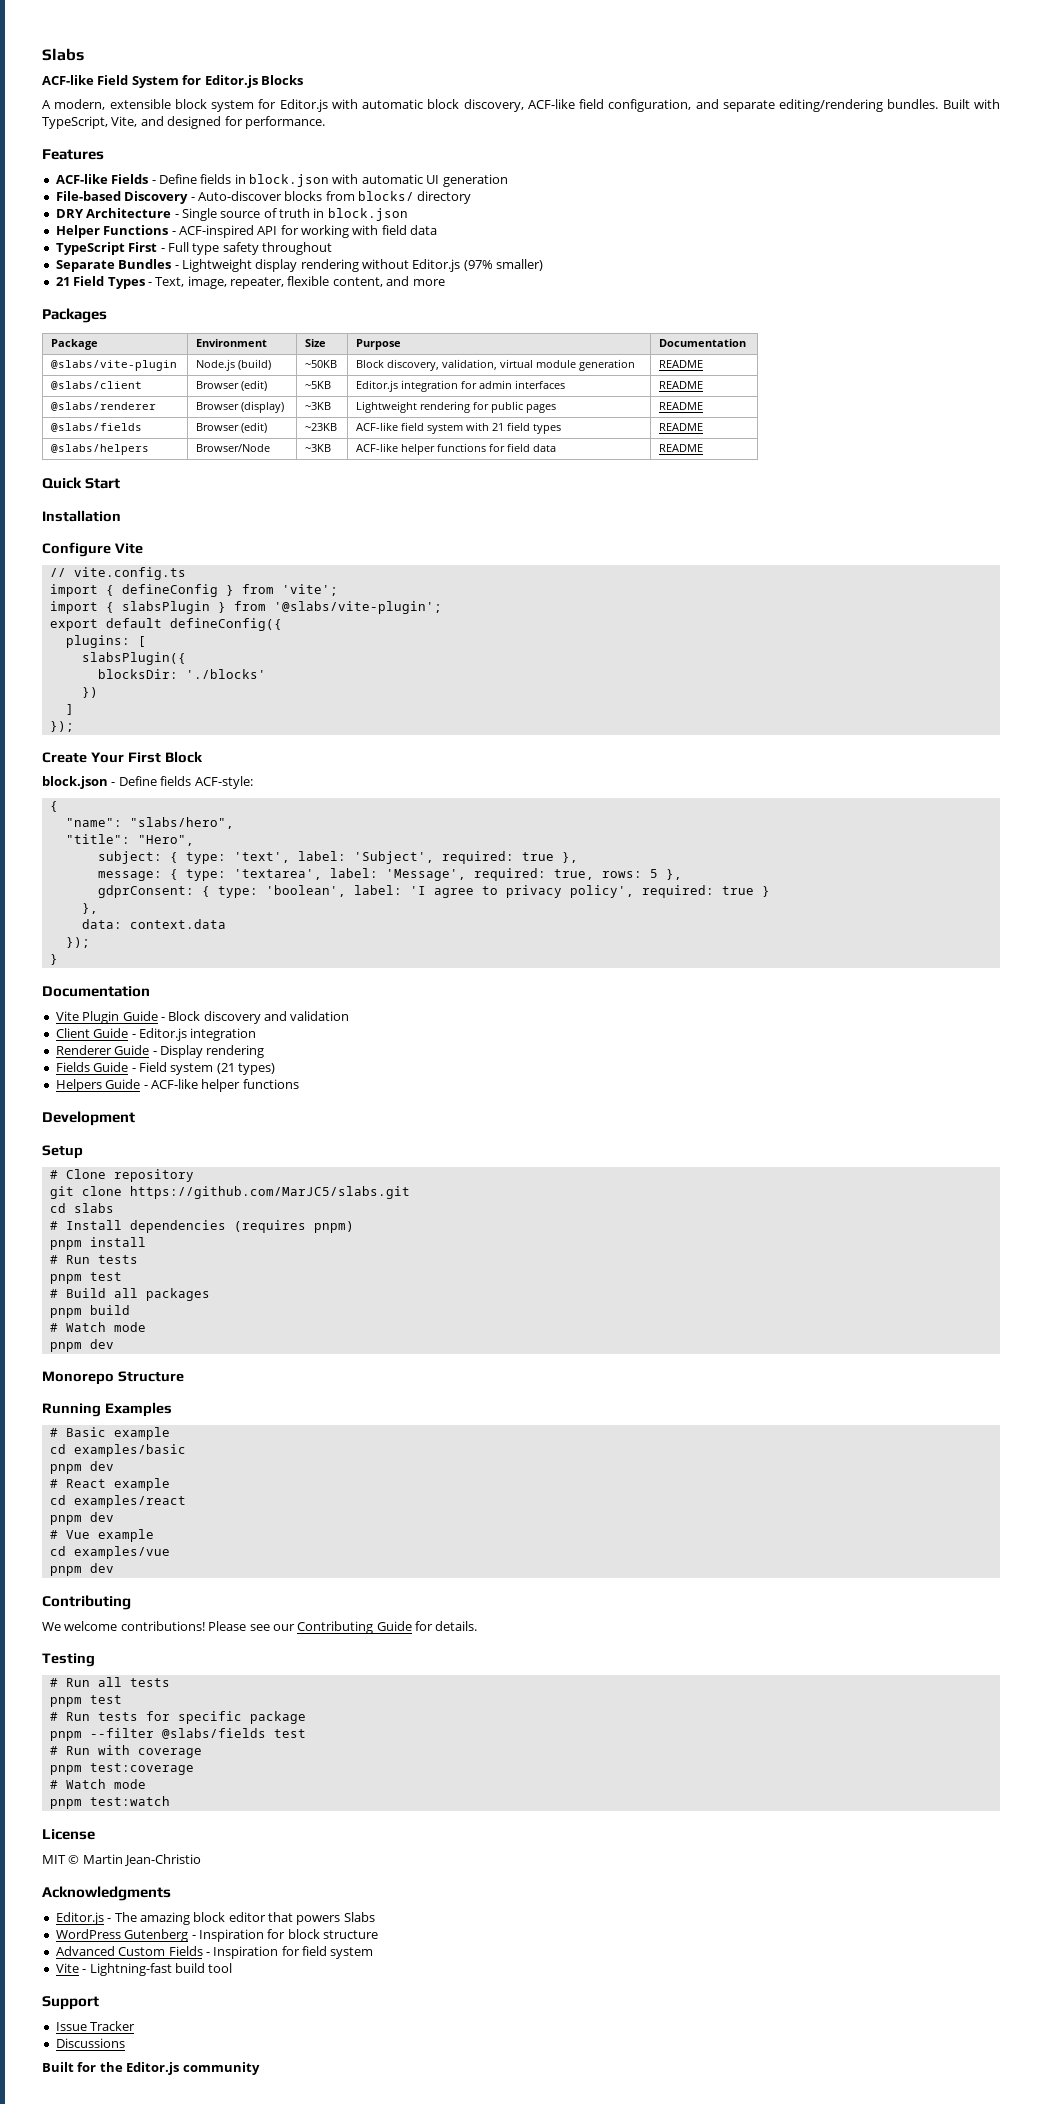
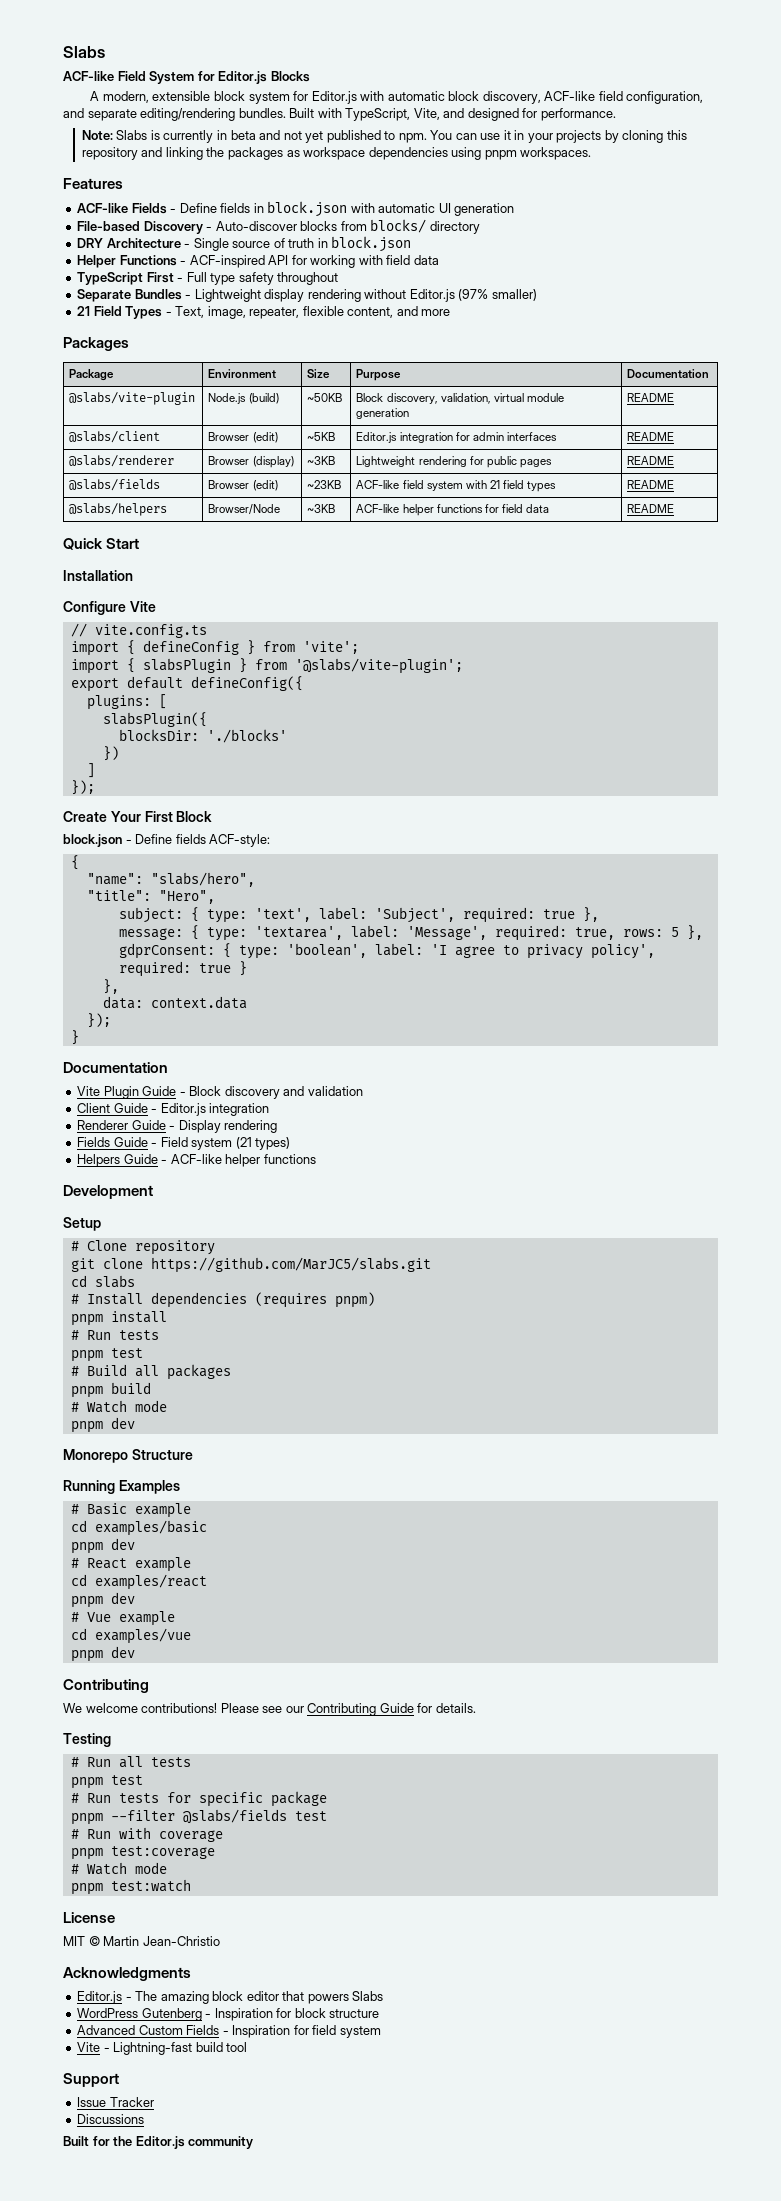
+ Note: Slabs is currently in beta and not yet published to npm. You can use it in your projects by cloning this repository and linking the packages as workspace dependencies using pnpm workspaces.

